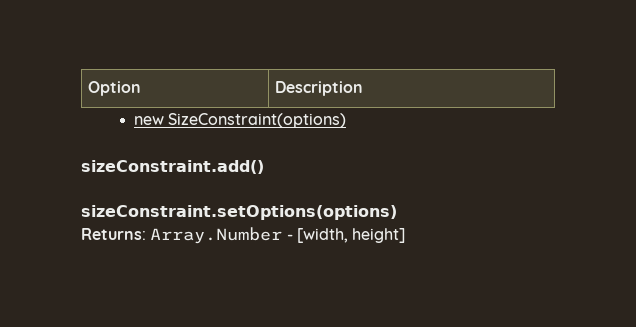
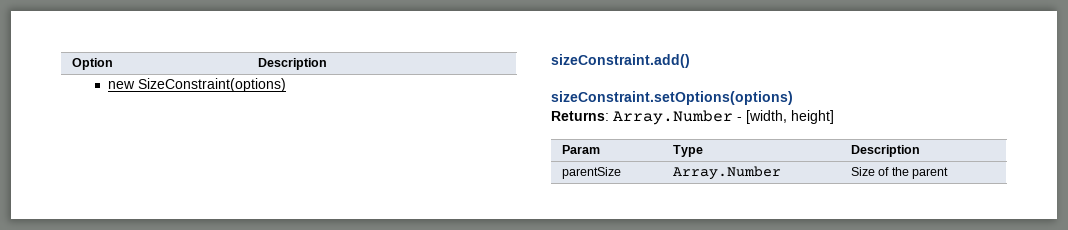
+ Param | Type | Description
+ parentSize | Array.Number | Size of the parent

